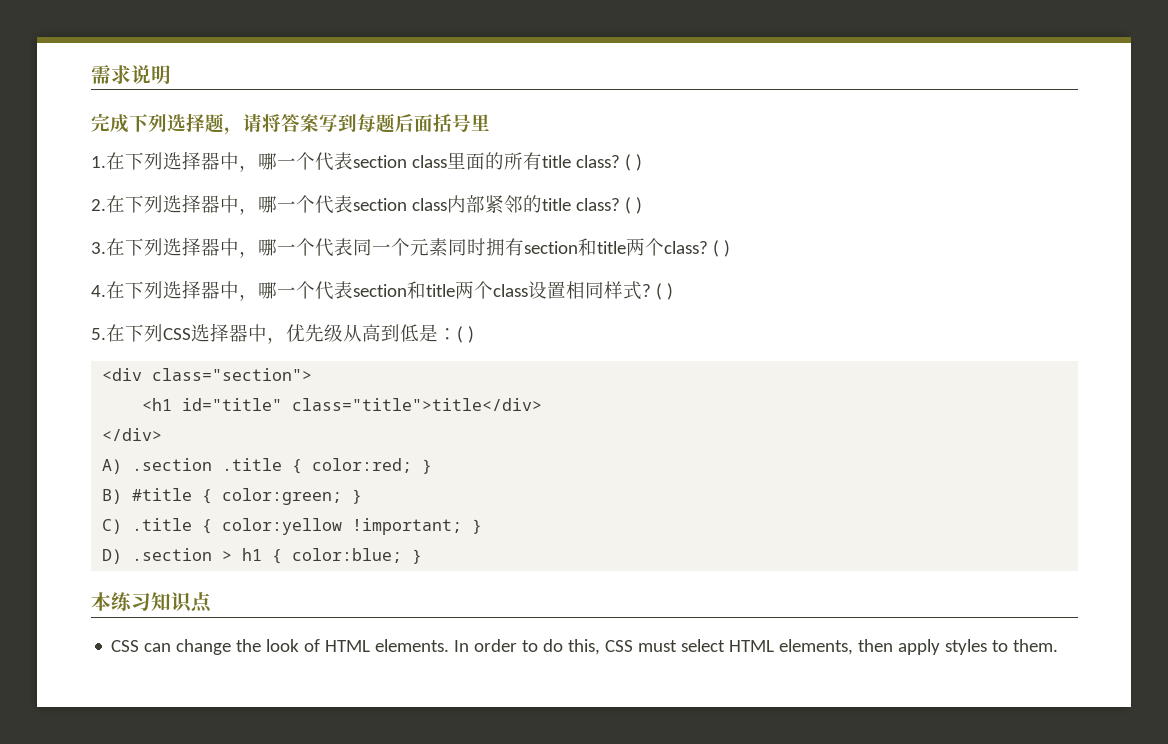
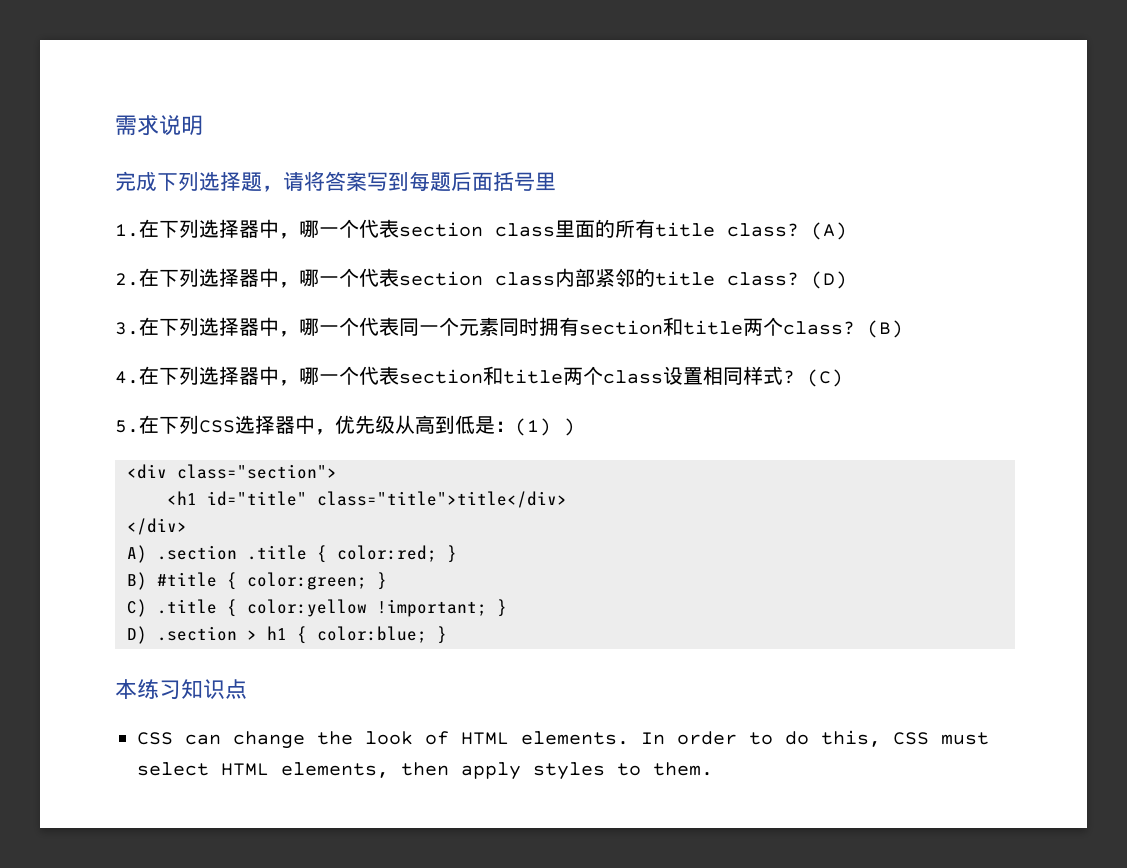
- 1.在下列选择器中，哪一个代表section class里面的所有title class? ( )
+ 1.在下列选择器中，哪一个代表section class里面的所有title class? (A)
- 2.在下列选择器中，哪一个代表section class内部紧邻的title class? ( )
+ 2.在下列选择器中，哪一个代表section class内部紧邻的title class? (D)
- 3.在下列选择器中，哪一个代表同一个元素同时拥有section和title两个class? ( )
+ 3.在下列选择器中，哪一个代表同一个元素同时拥有section和title两个class? (B)
- 4.在下列选择器中，哪一个代表section和title两个class设置相同样式? ( )
+ 4.在下列选择器中，哪一个代表section和title两个class设置相同样式? (C)
- 5.在下列CSS选择器中，优先级从高到低是：( )
+ 5.在下列CSS选择器中，优先级从高到低是：(1) )

